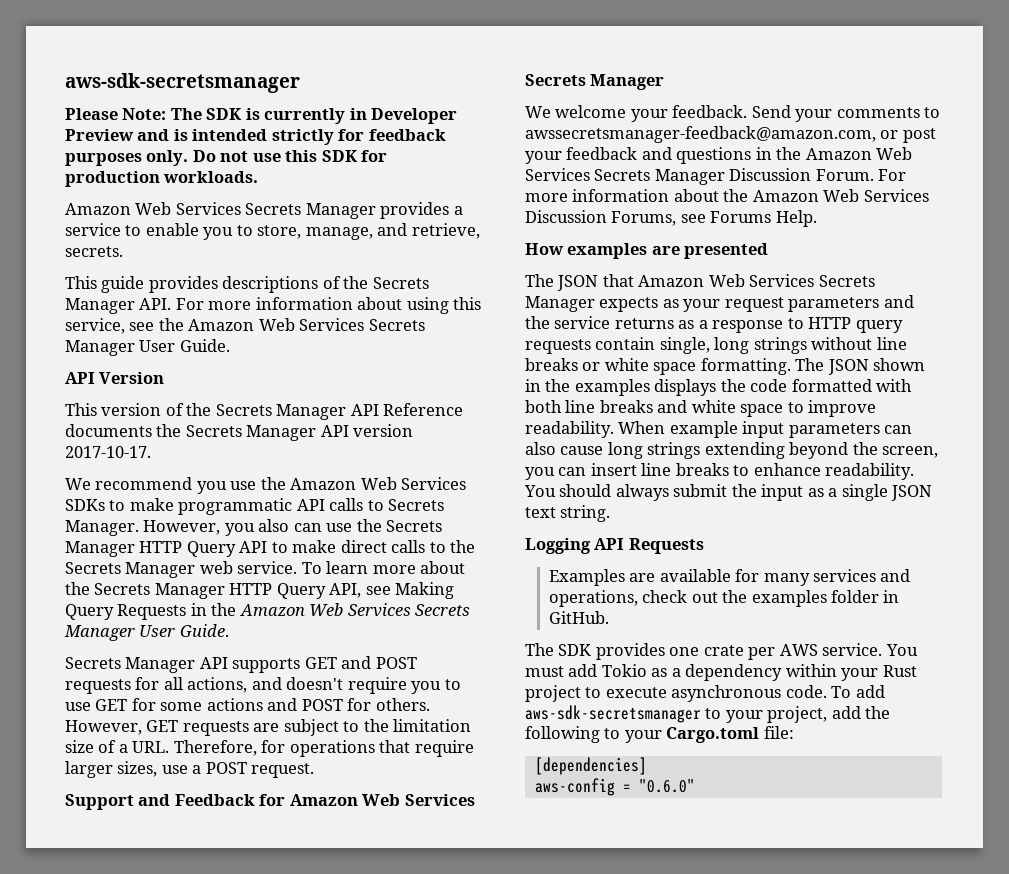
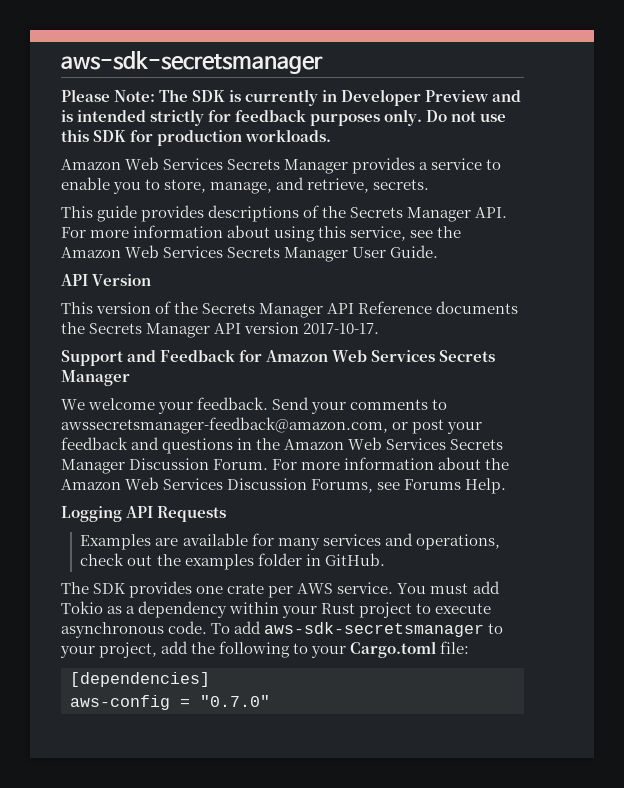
- We recommend you use the Amazon Web Services SDKs to make programmatic API calls to Secrets Manager. However, you also can use the Secrets Manager HTTP Query API to make direct calls to the Secrets Manager web service. To learn more about the Secrets Manager HTTP Query API, see Making Query Requests in the Amazon Web Services Secrets Manager User Guide.
- Secrets Manager API supports GET and POST requests for all actions, and doesn't require you to use GET for some actions and POST for others. However, GET requests are subject to the limitation size of a URL. Therefore, for operations that require larger sizes, use a POST request.
- How examples are presented
- The JSON that Amazon Web Services Secrets Manager expects as your request parameters and the service returns as a response to HTTP query requests contain single, long strings without line breaks or white space formatting. The JSON shown in the examples displays the code formatted with both line breaks and white space to improve readability. When example input parameters can also cause long strings extending beyond the screen, you can insert line breaks to enhance readability. You should always submit the input as a single JSON text string.
- aws-config = "0.6.0"
+ aws-config = "0.7.0"

